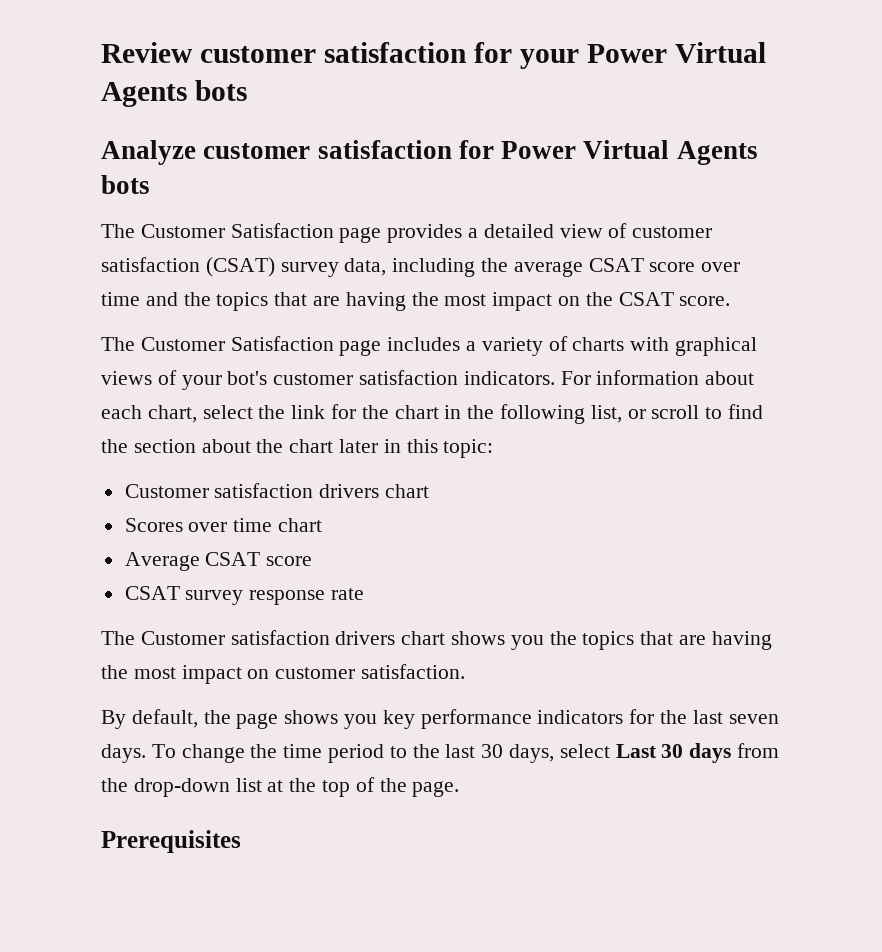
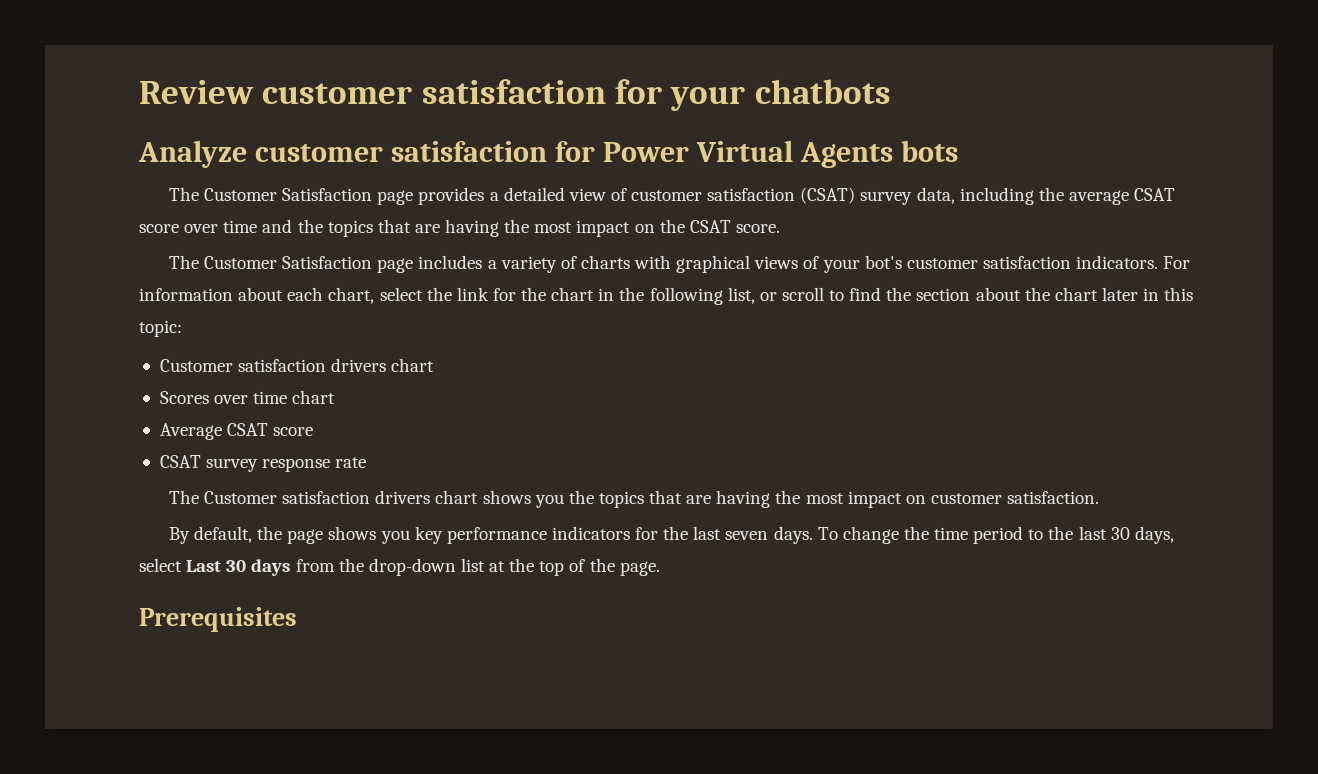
- Review customer satisfaction for your Power Virtual Agents bots
+ Review customer satisfaction for your chatbots

